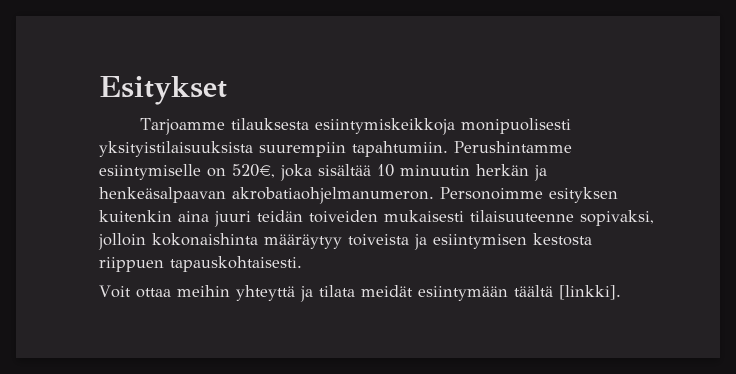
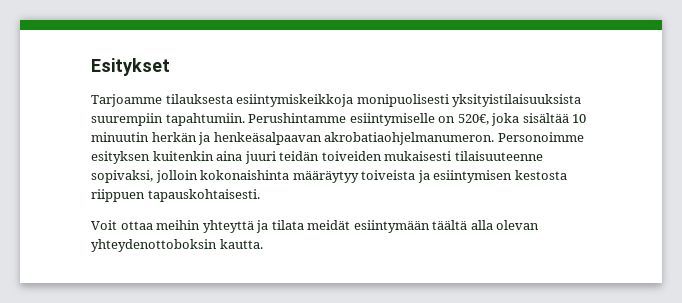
- Voit ottaa meihin yhteyttä ja tilata meidät esiintymään täältä [linkki].
+ Voit ottaa meihin yhteyttä ja tilata meidät esiintymään täältä alla olevan yhteydenottoboksin kautta.

